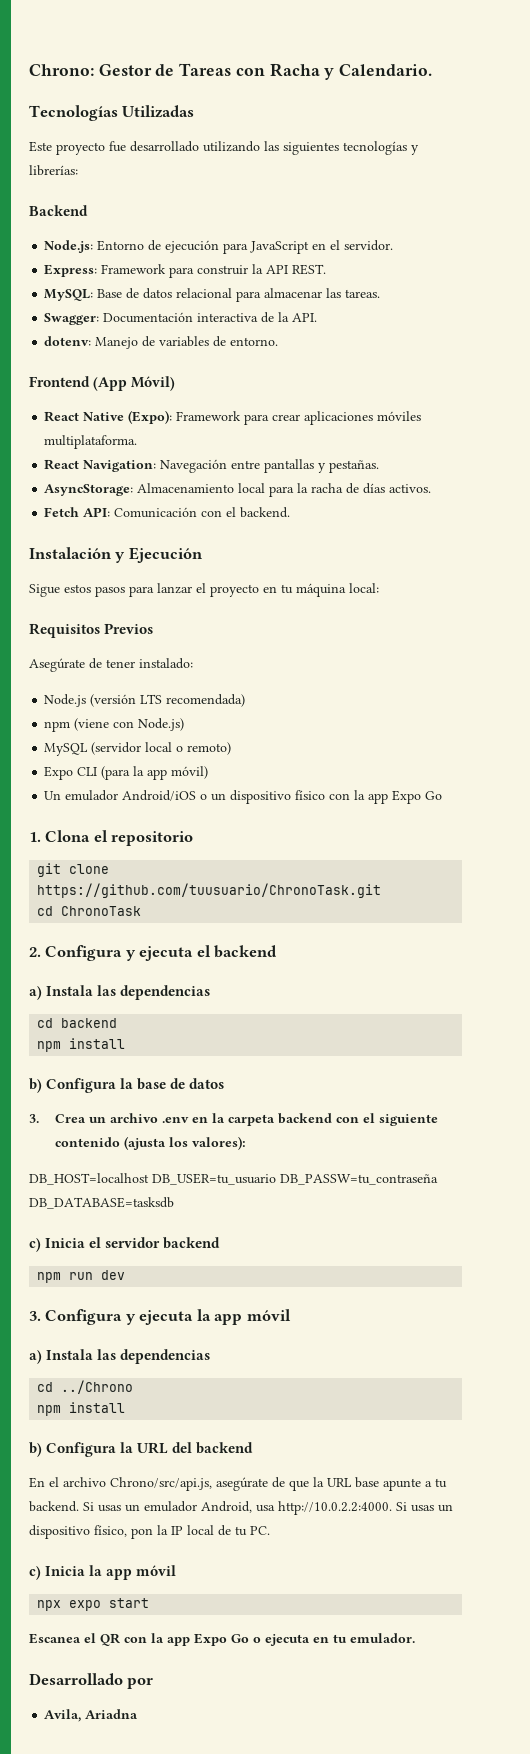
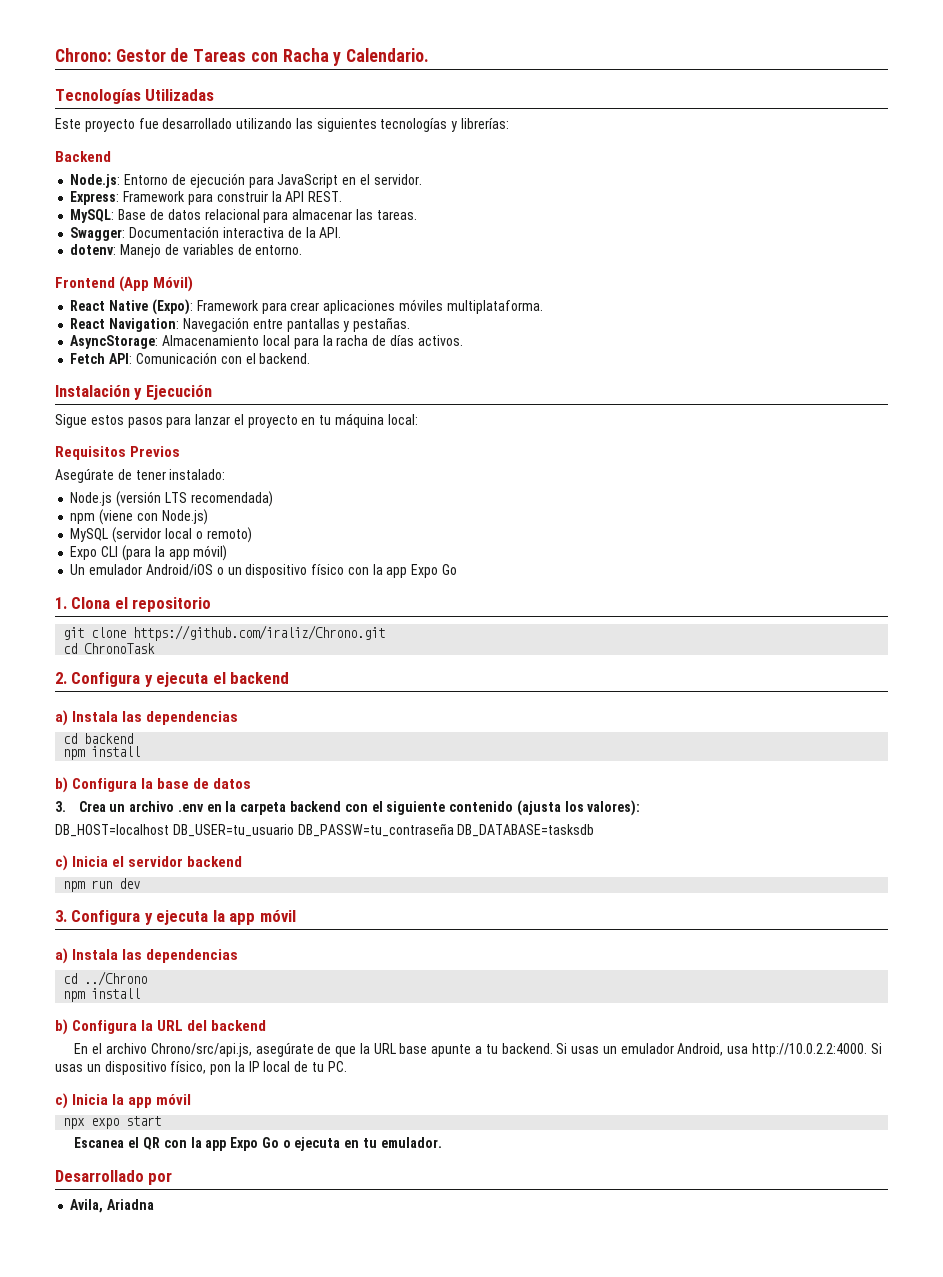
- git clone https://github.com/tuusuario/ChronoTask.git
+ git clone https://github.com/iraliz/Chrono.git

